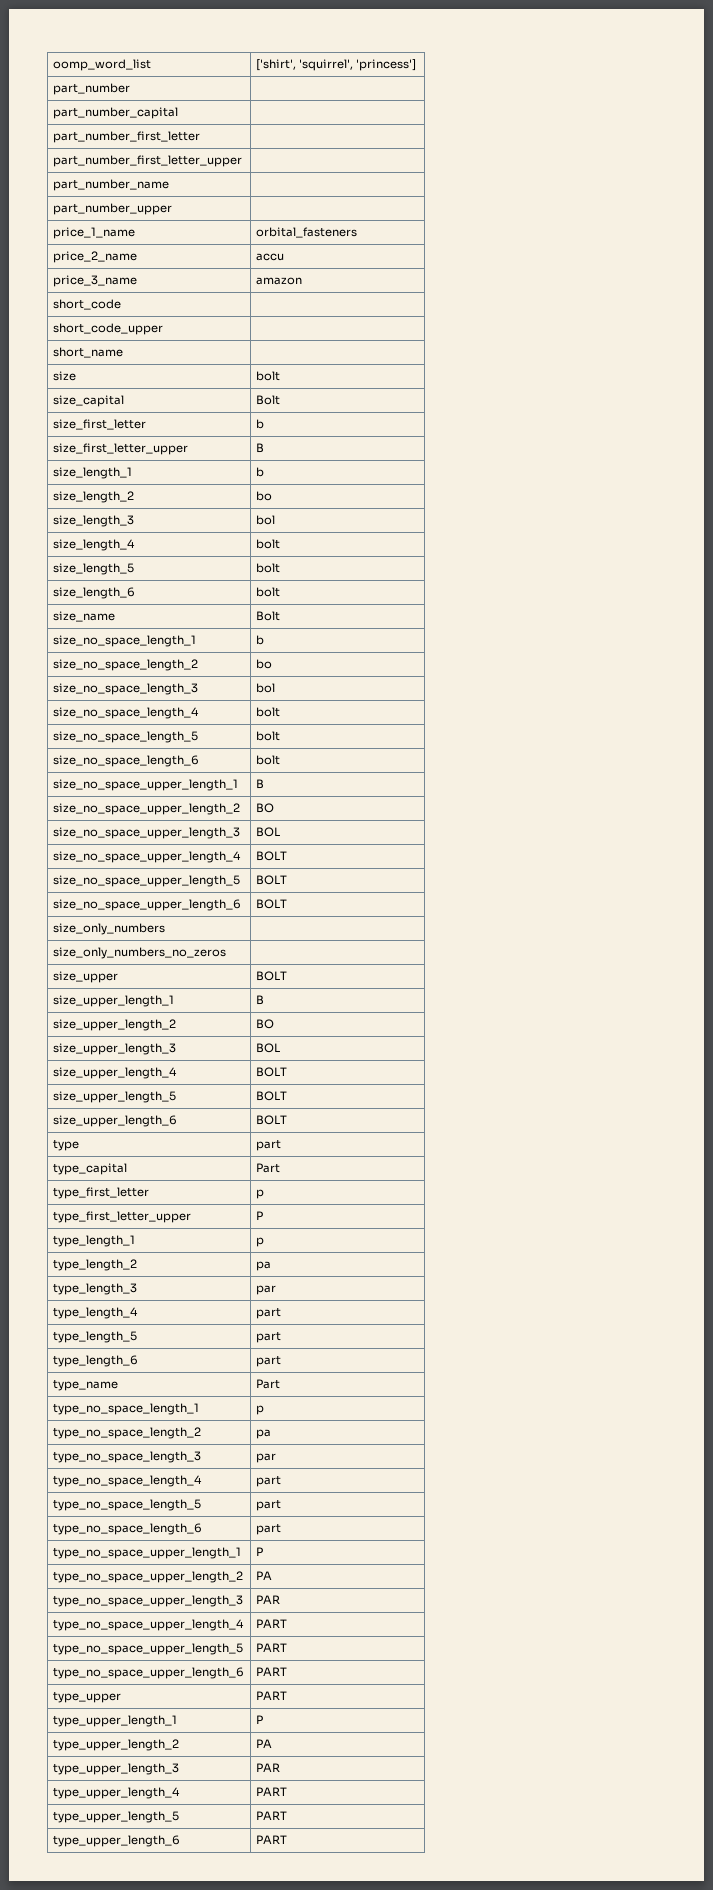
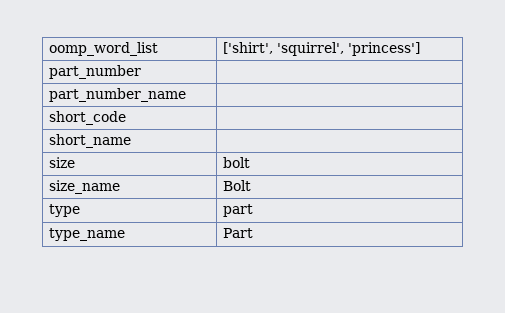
- part_number_capital |
- part_number_first_letter |
- part_number_first_letter_upper |
  part_number_name |
- part_number_upper |
- price_1_name | orbital_fasteners
- price_2_name | accu
- price_3_name | amazon
- short_code_upper |
- size_capital | Bolt
- size_first_letter | b
- size_first_letter_upper | B
- size_length_1 | b
- size_length_2 | bo
- size_length_3 | bol
- size_length_4 | bolt
- size_length_5 | bolt
- size_length_6 | bolt
  size_name | Bolt
- size_no_space_length_1 | b
- size_no_space_length_2 | bo
- size_no_space_length_3 | bol
- size_no_space_length_4 | bolt
- size_no_space_length_5 | bolt
- size_no_space_length_6 | bolt
- size_no_space_upper_length_1 | B
- size_no_space_upper_length_2 | BO
- size_no_space_upper_length_3 | BOL
- size_no_space_upper_length_4 | BOLT
- size_no_space_upper_length_5 | BOLT
- size_no_space_upper_length_6 | BOLT
- size_only_numbers |
- size_only_numbers_no_zeros |
- size_upper | BOLT
- size_upper_length_1 | B
- size_upper_length_2 | BO
- size_upper_length_3 | BOL
- size_upper_length_4 | BOLT
- size_upper_length_5 | BOLT
- size_upper_length_6 | BOLT
  type | part
- type_capital | Part
- type_first_letter | p
- type_first_letter_upper | P
- type_length_1 | p
- type_length_2 | pa
- type_length_3 | par
- type_length_4 | part
- type_length_5 | part
- type_length_6 | part
  type_name | Part
- type_no_space_length_1 | p
- type_no_space_length_2 | pa
- type_no_space_length_3 | par
- type_no_space_length_4 | part
- type_no_space_length_5 | part
- type_no_space_length_6 | part
- type_no_space_upper_length_1 | P
- type_no_space_upper_length_2 | PA
- type_no_space_upper_length_3 | PAR
- type_no_space_upper_length_4 | PART
- type_no_space_upper_length_5 | PART
- type_no_space_upper_length_6 | PART
- type_upper | PART
- type_upper_length_1 | P
- type_upper_length_2 | PA
- type_upper_length_3 | PAR
- type_upper_length_4 | PART
- type_upper_length_5 | PART
- type_upper_length_6 | PART

